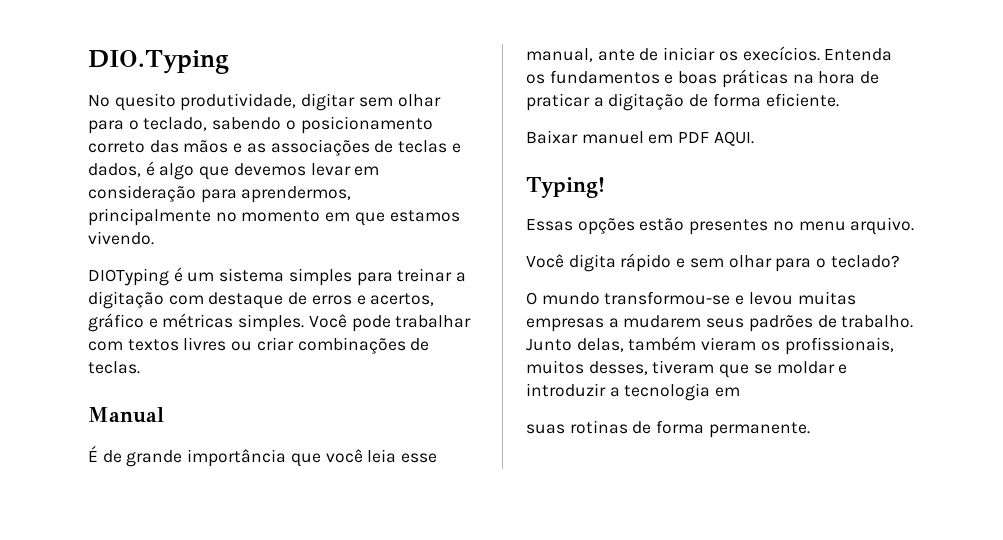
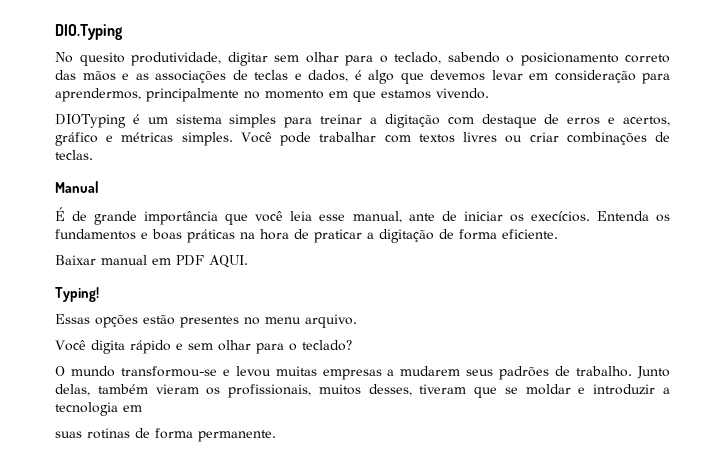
- Baixar manuel em PDF AQUI.
+ Baixar manual em PDF AQUI.

